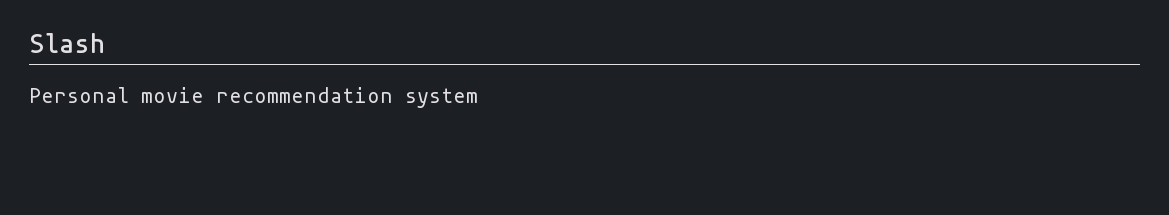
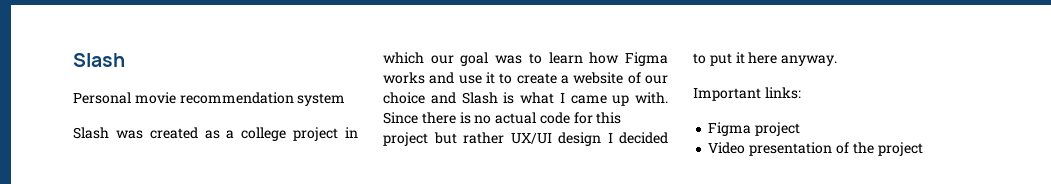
+ Slash was created as a college project in which our goal was to learn how Figma works and use it to create a website of our choice and Slash is what I came up with. Since there is no actual code for this project but rather UX/UI design I decided to put it here anyway.
+ Important links:
+ Figma project
+ Video presentation of the project

